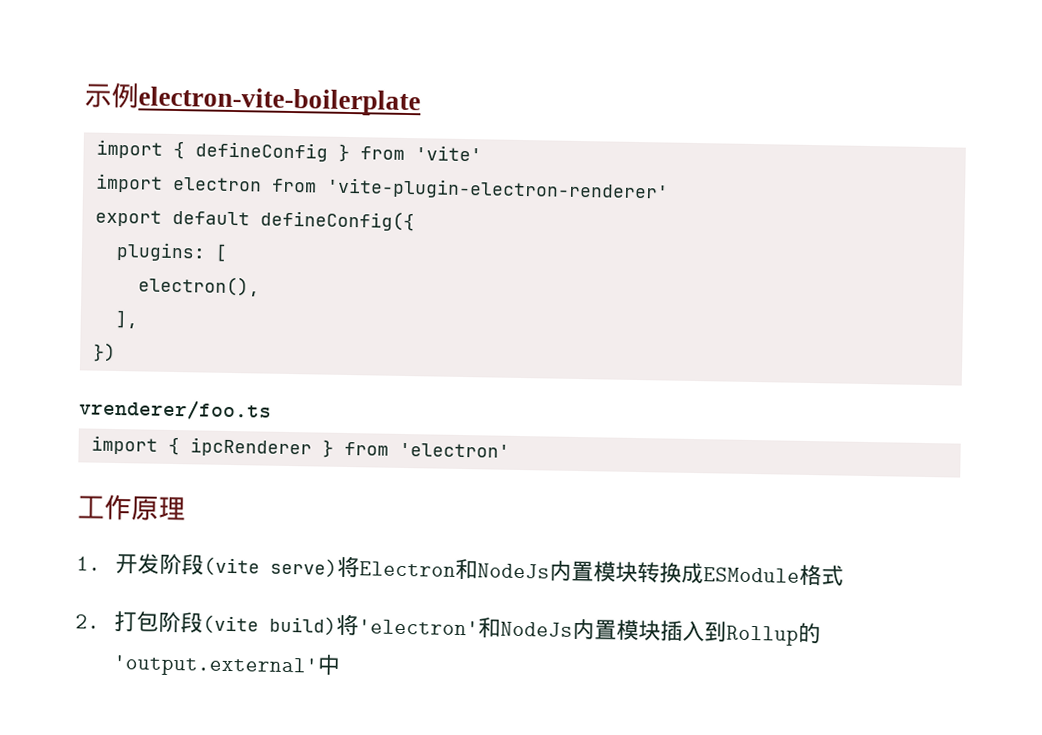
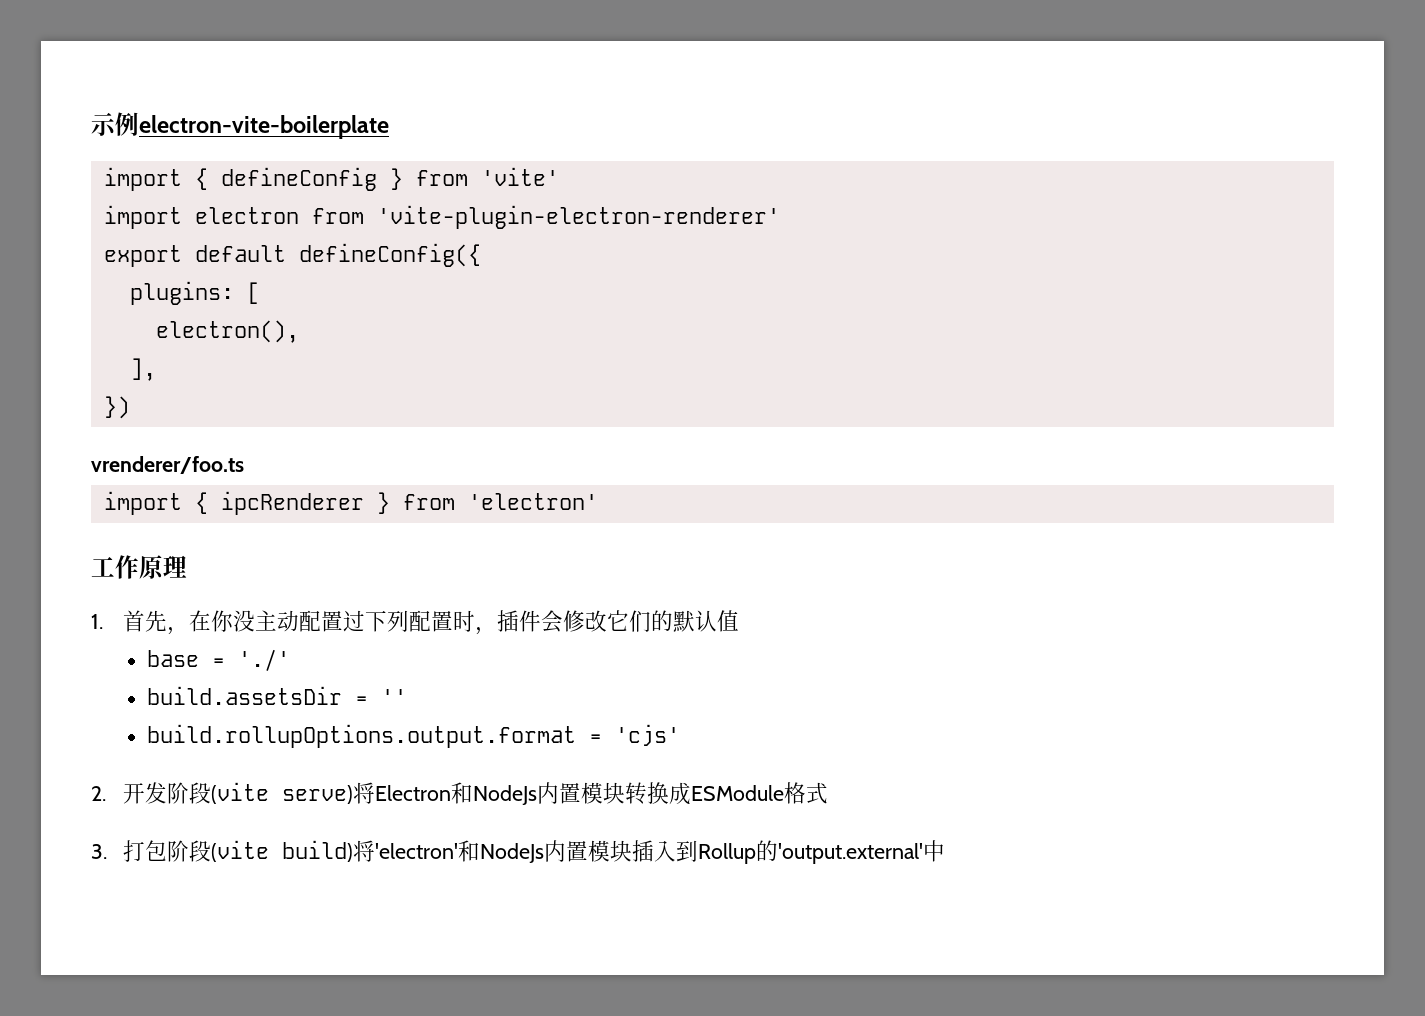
- 1.开发阶段(vite serve)将Electron和NodeJs内置模块转换成ESModule格式
+ 1.首先，在你没主动配置过下列配置时，插件会修改它们的默认值
+ base = './'
+ build.assetsDir = ''
+ build.rollupOptions.output.format = 'cjs'
+ 2.开发阶段(vite serve)将Electron和NodeJs内置模块转换成ESModule格式
- 2.打包阶段(vite build)将'electron'和NodeJs内置模块插入到Rollup的'output.external'中
+ 3.打包阶段(vite build)将'electron'和NodeJs内置模块插入到Rollup的'output.external'中

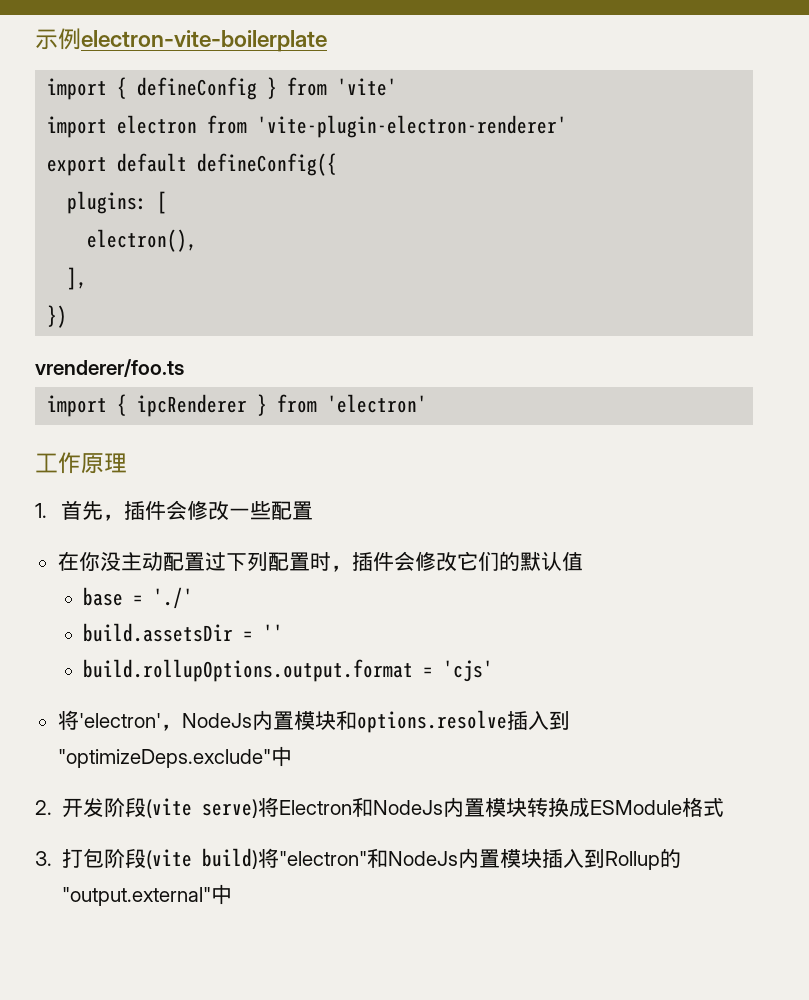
- 1.首先，在你没主动配置过下列配置时，插件会修改它们的默认值
+ 1.首先，插件会修改一些配置
+ 在你没主动配置过下列配置时，插件会修改它们的默认值
+ 将'electron'，NodeJs内置模块和options.resolve插入到"optimizeDeps.exclude"中
- 3.打包阶段(vite build)将'electron'和NodeJs内置模块插入到Rollup的'output.external'中
+ 3.打包阶段(vite build)将"electron"和NodeJs内置模块插入到Rollup的"output.external"中

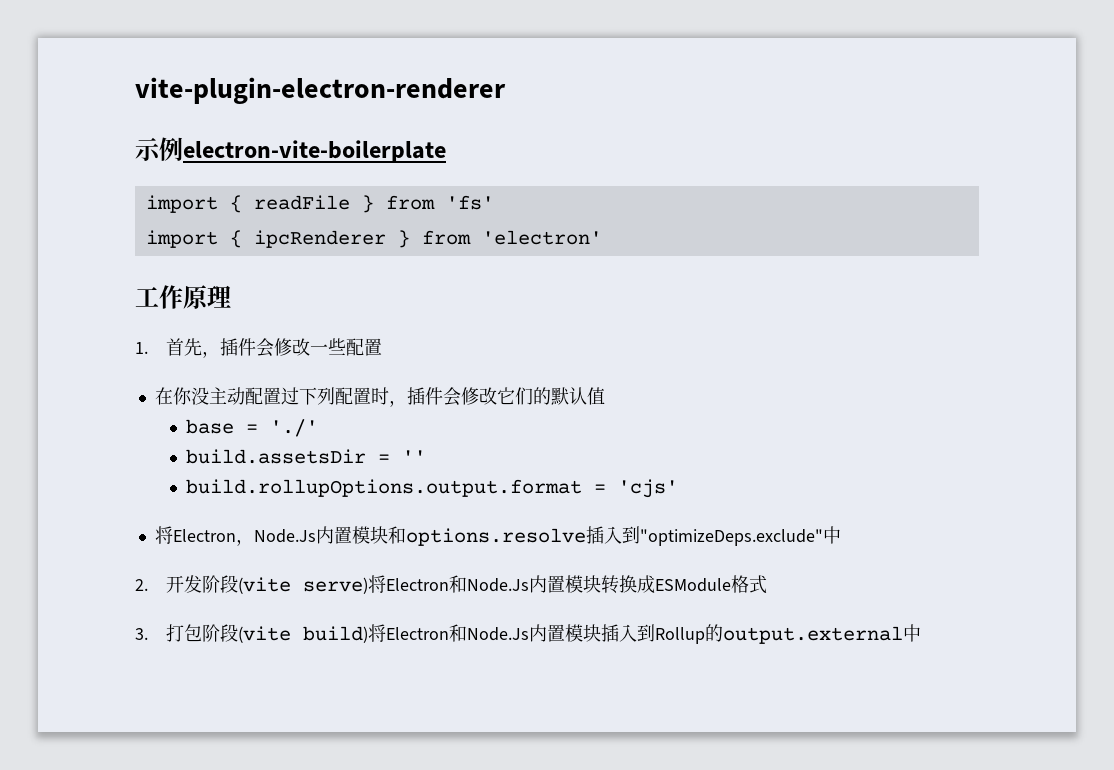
+ vite-plugin-electron-renderer
- import { defineConfig } from 'vite'
- import electron from 'vite-plugin-electron-renderer'
- export default defineConfig({
- plugins: [
- electron(),
- ],
- })
- vrenderer/foo.ts
+ import { readFile } from 'fs'
- 将'electron'，NodeJs内置模块和options.resolve插入到"optimizeDeps.exclude"中
+ 将Electron，Node.Js内置模块和options.resolve插入到"optimizeDeps.exclude"中
- 2.开发阶段(vite serve)将Electron和NodeJs内置模块转换成ESModule格式
+ 2.开发阶段(vite serve)将Electron和Node.Js内置模块转换成ESModule格式
- 3.打包阶段(vite build)将"electron"和NodeJs内置模块插入到Rollup的"output.external"中
+ 3.打包阶段(vite build)将Electron和Node.Js内置模块插入到Rollup的output.external中

